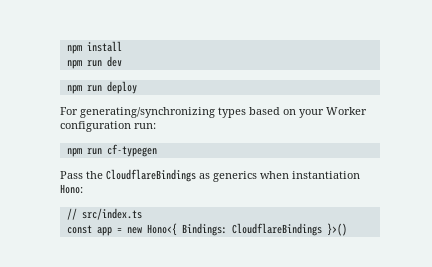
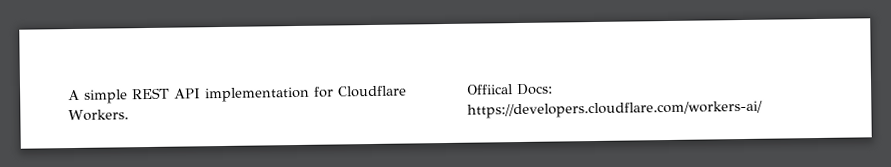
- npm install
- npm run dev
- npm run deploy
- For generating/synchronizing types based on your Worker configuration run:
- npm run cf-typegen
- Pass the CloudflareBindings as generics when instantiation Hono:
- // src/index.ts
- const app = new Hono<{ Bindings: CloudflareBindings }>()
+ A simple REST API implementation for Cloudflare Workers.
+ Offiical Docs: https://developers.cloudflare.com/workers-ai/

